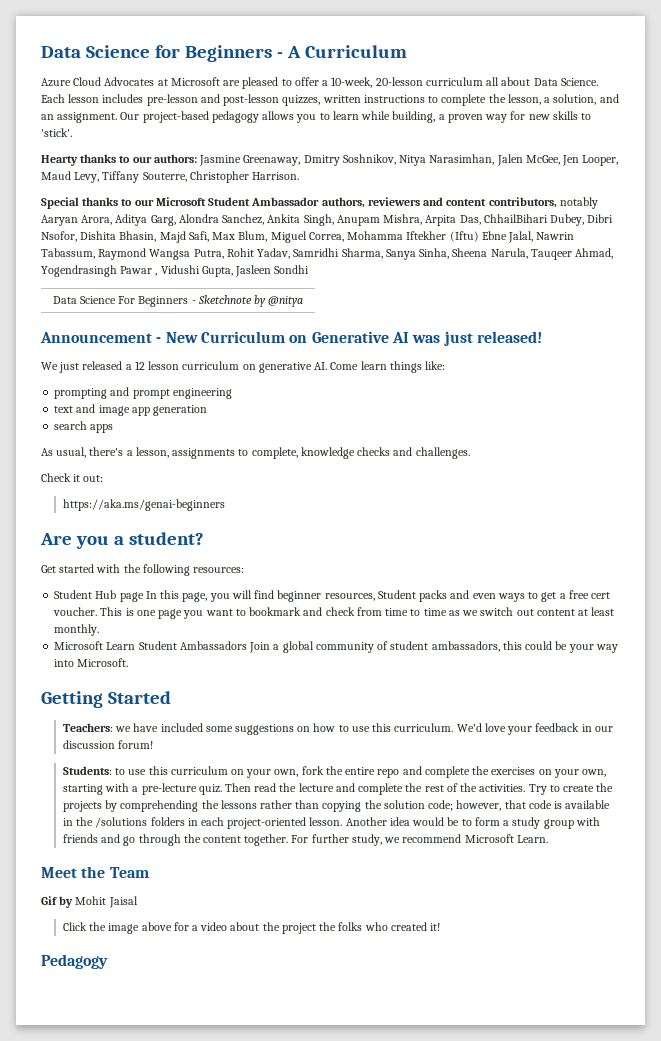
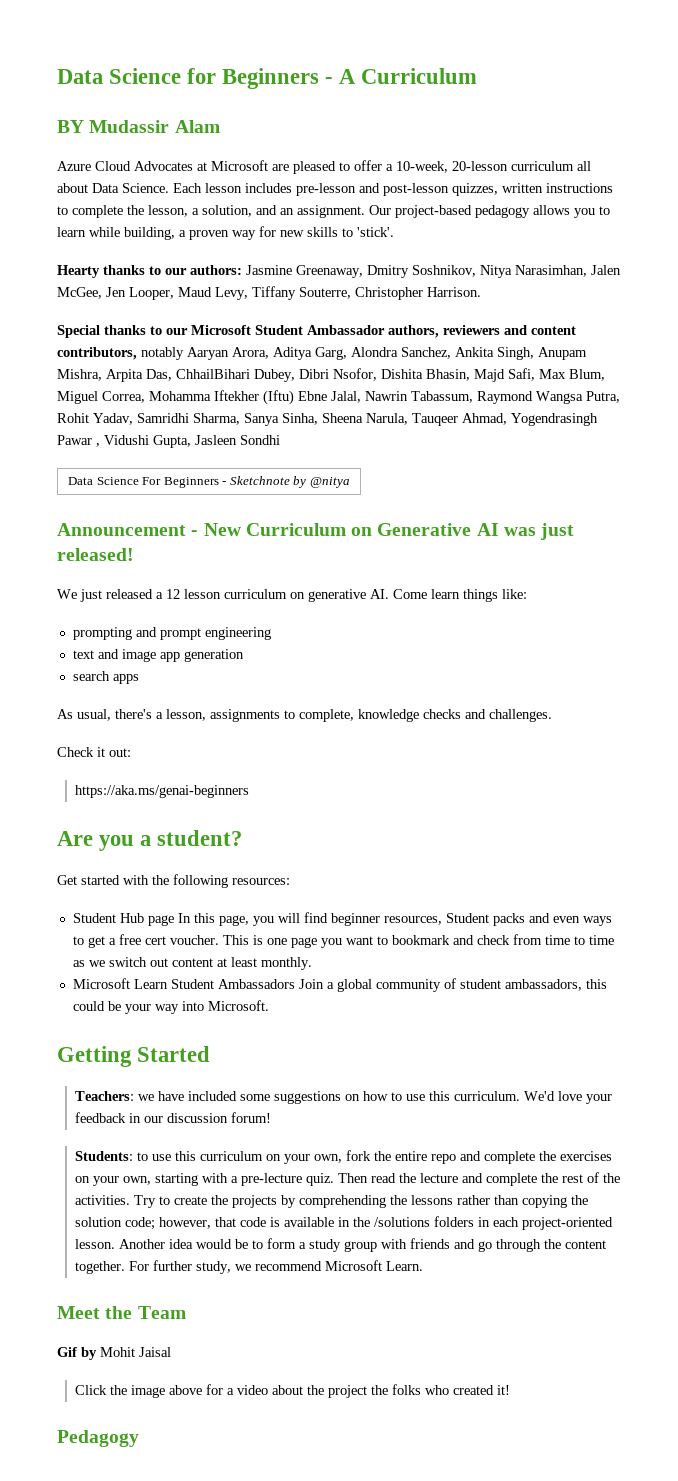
+ BY Mudassir Alam

